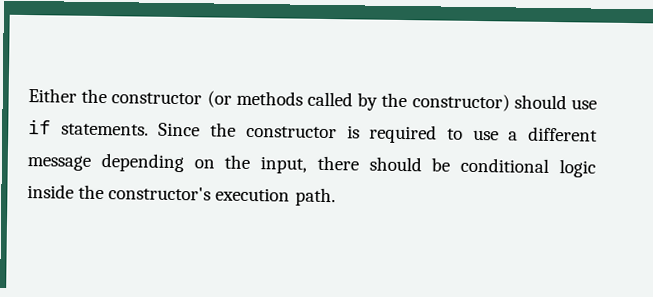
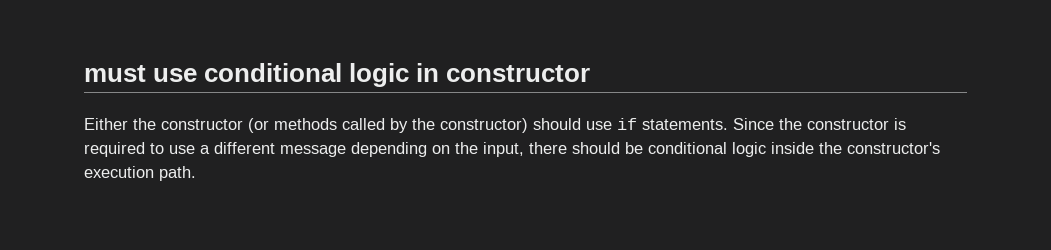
+ must use conditional logic in constructor

